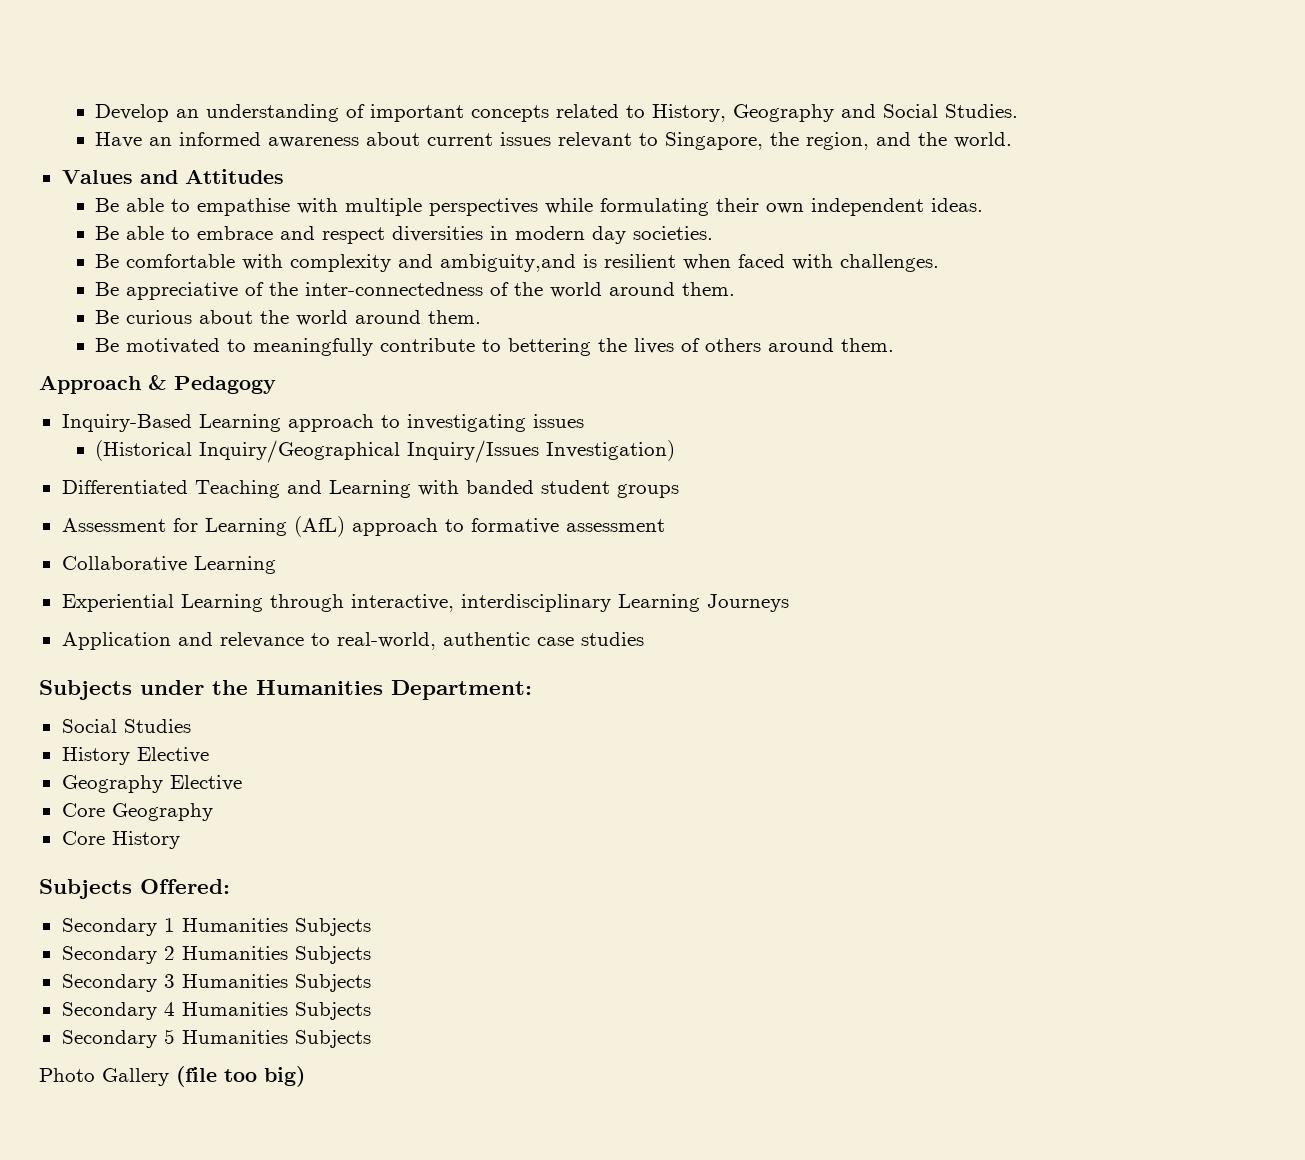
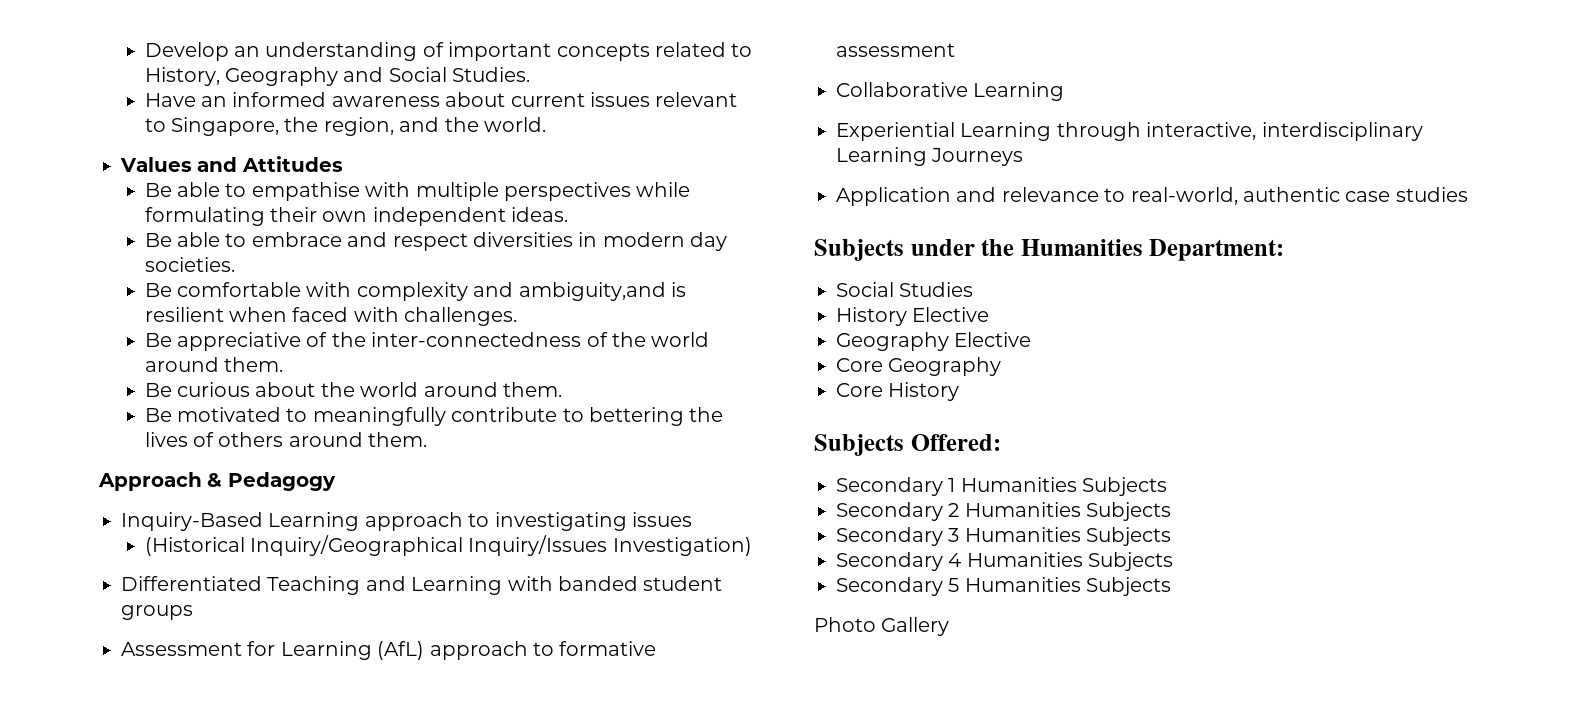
- Photo Gallery (file too big)
+ Photo Gallery

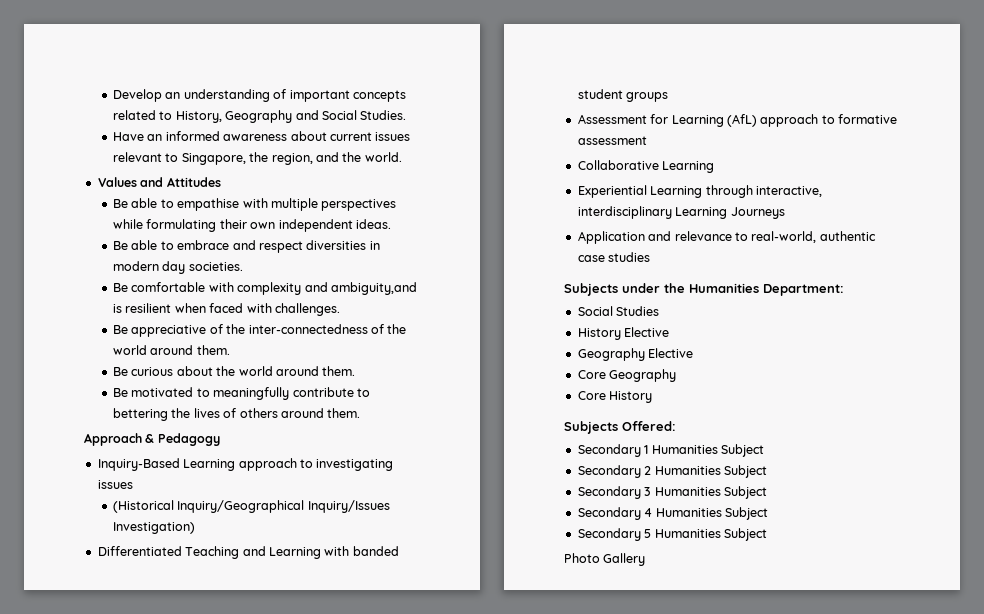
- Secondary 1 Humanities Subjects
+ Secondary 1 Humanities Subject
- Secondary 2 Humanities Subjects
+ Secondary 2 Humanities Subject
- Secondary 3 Humanities Subjects
+ Secondary 3 Humanities Subject
- Secondary 4 Humanities Subjects
+ Secondary 4 Humanities Subject
- Secondary 5 Humanities Subjects
+ Secondary 5 Humanities Subject

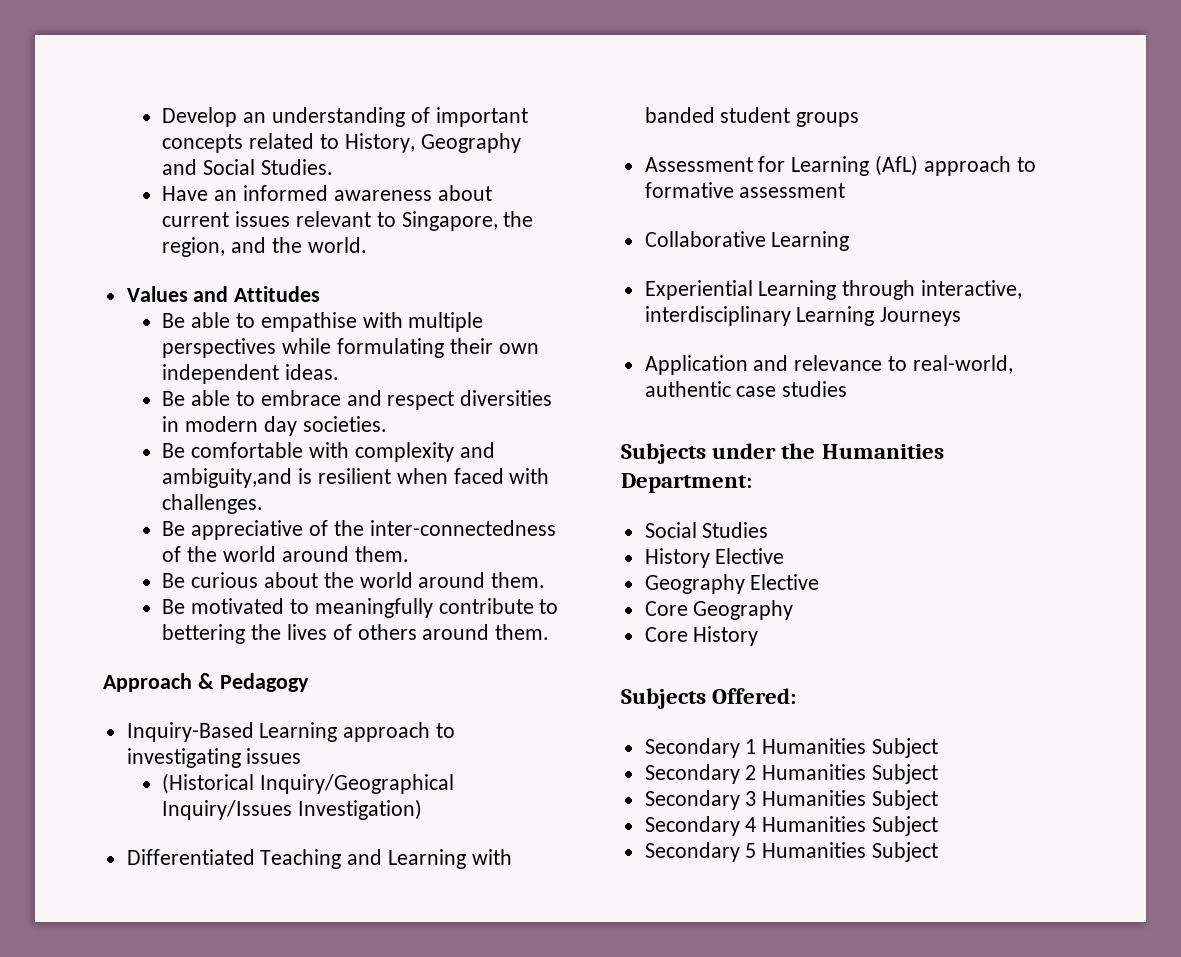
- Photo Gallery

